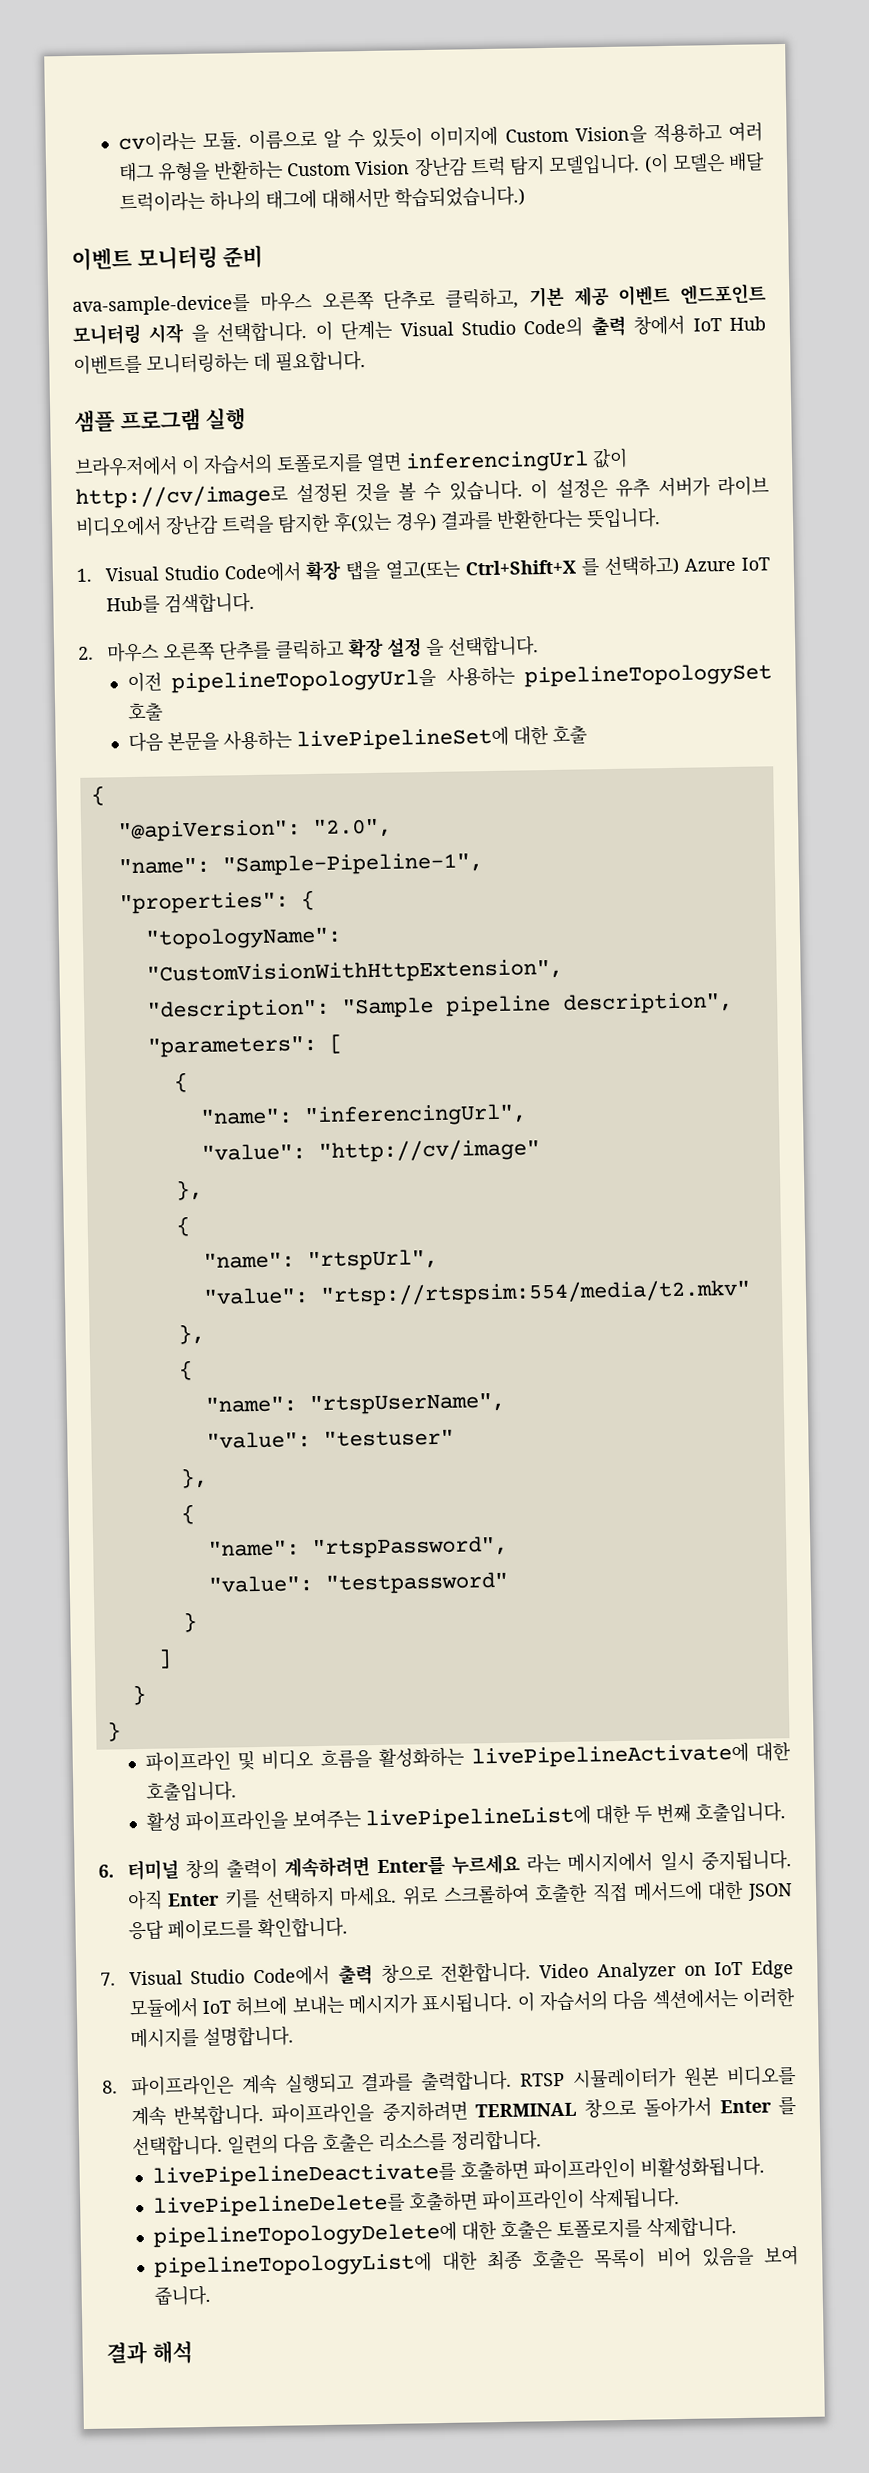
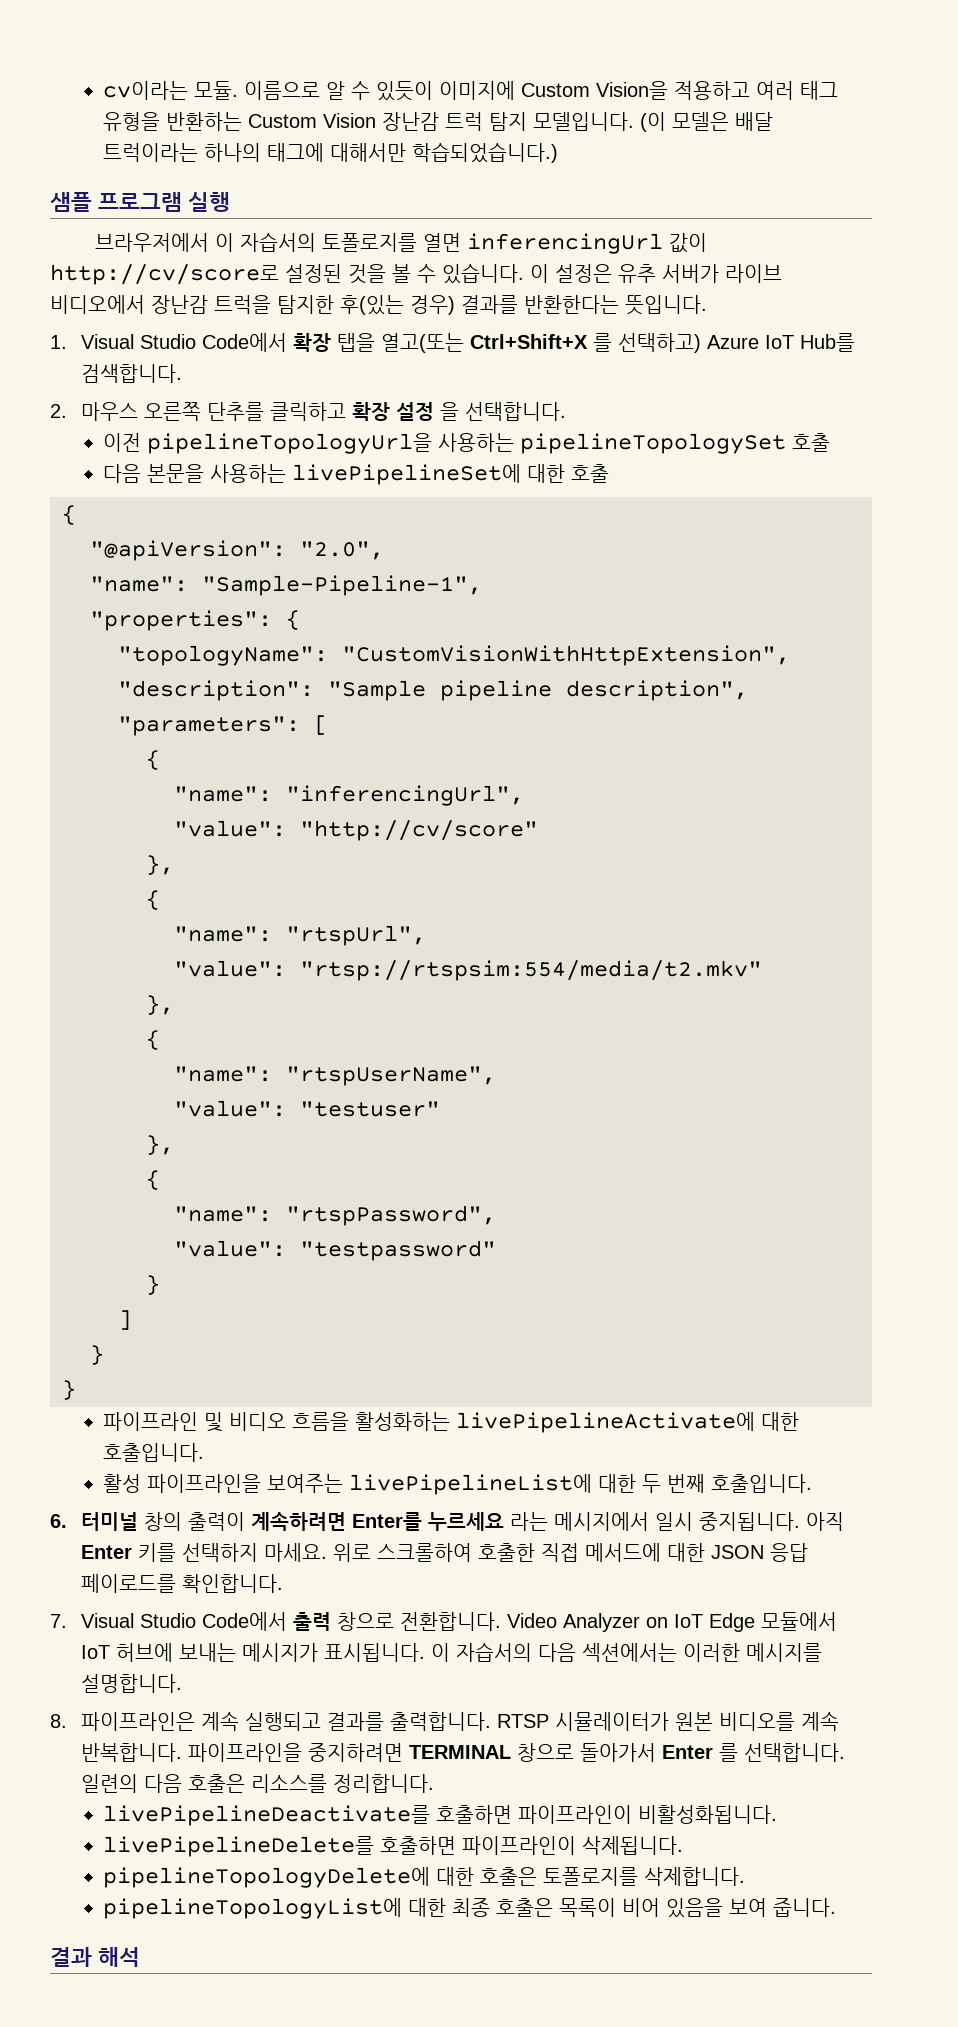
- 이벤트 모니터링 준비
- ava-sample-device를 마우스 오른쪽 단추로 클릭하고, 기본 제공 이벤트 엔드포인트 모니터링 시작 을 선택합니다. 이 단계는 Visual Studio Code의 출력 창에서 IoT Hub 이벤트를 모니터링하는 데 필요합니다.
- 브라우저에서 이 자습서의 토폴로지를 열면 inferencingUrl 값이 http://cv/image로 설정된 것을 볼 수 있습니다.
+ 브라우저에서 이 자습서의 토폴로지를 열면 inferencingUrl 값이 http://cv/score로 설정된 것을 볼 수 있습니다.
- "value": "http://cv/image"
+ "value": "http://cv/score"

